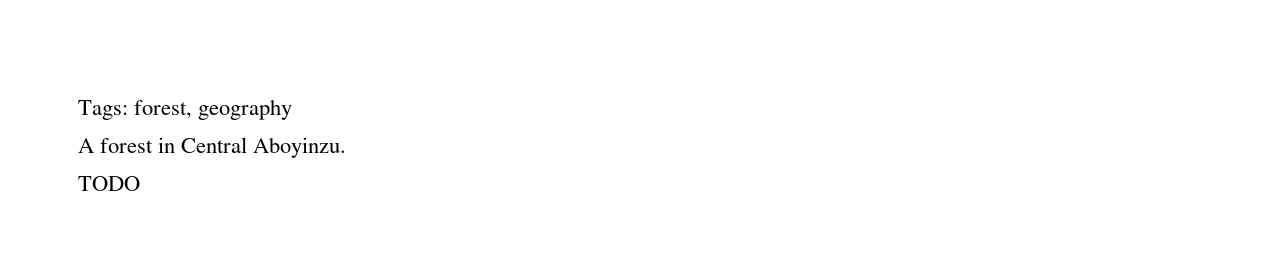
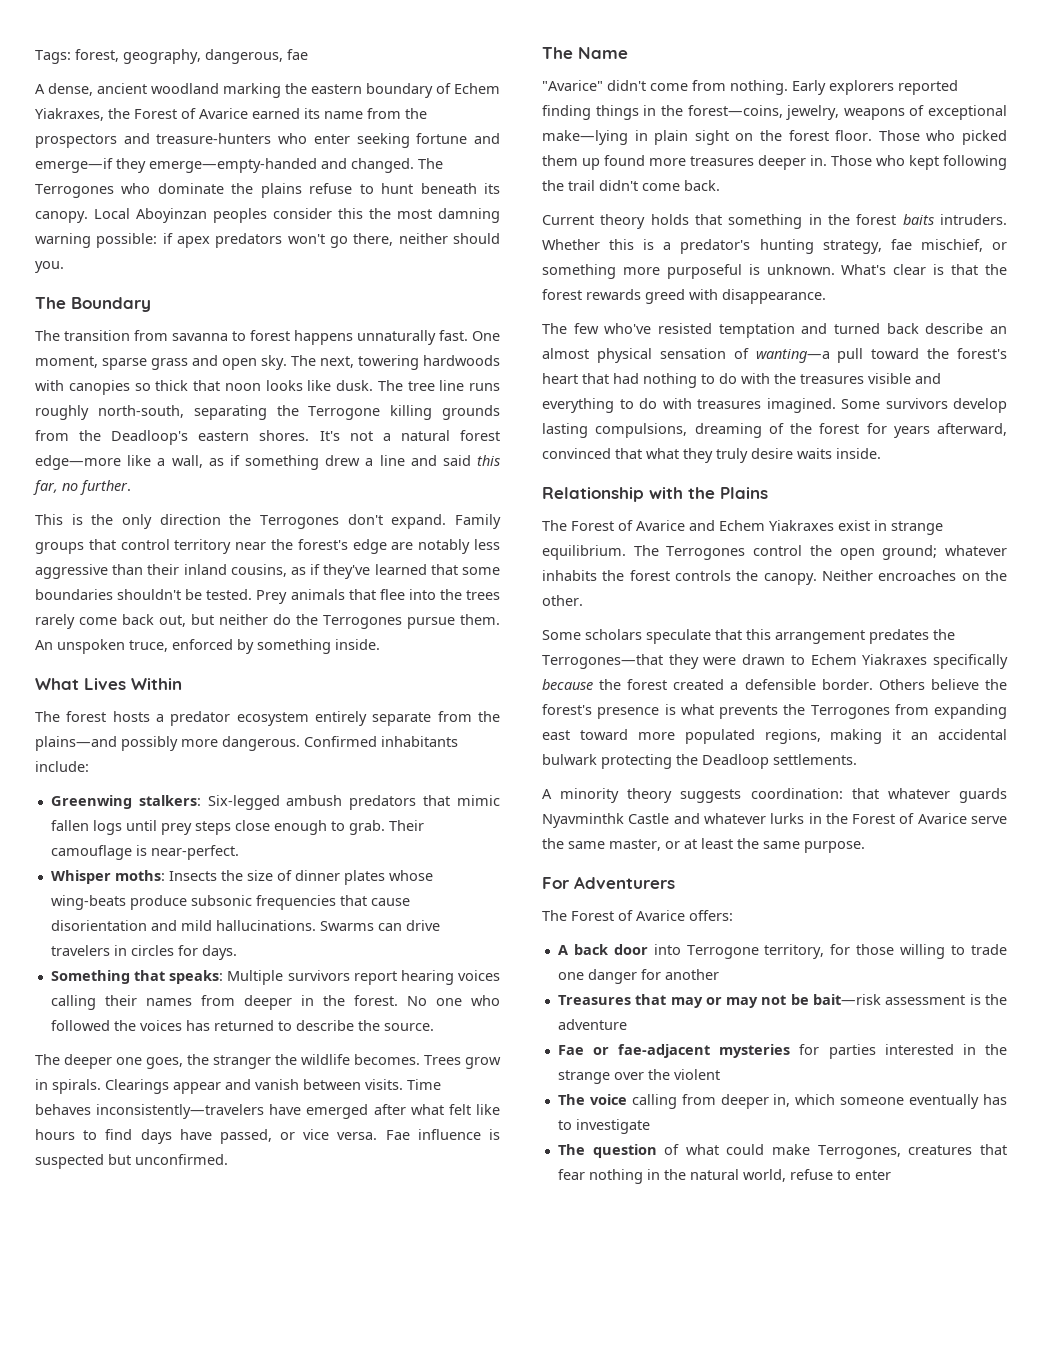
- Tags: forest, geography
- A forest in Central Aboyinzu.
- TODO
+ Tags: forest, geography, dangerous, fae
+ A dense, ancient woodland marking the eastern boundary of Echem Yiakraxes, the Forest of Avarice earned its name from the prospectors and treasure-hunters who enter seeking fortune and emerge—if they emerge—empty-handed and changed. The Terrogones who dominate the plains refuse to hunt beneath its canopy. Local Aboyinzan peoples consider this the most damning warning possible: if apex predators won't go there, neither should you.
+ The Boundary
+ The transition from savanna to forest happens unnaturally fast. One moment, sparse grass and open sky. The next, towering hardwoods with canopies so thick that noon looks like dusk. The tree line runs roughly north-south, separating the Terrogone killing grounds from the Deadloop's eastern shores. It's not a natural forest edge—more like a wall, as if something drew a line and said this far, no further.
+ This is the only direction the Terrogones don't expand. Family groups that control territory near the forest's edge are notably less aggressive than their inland cousins, as if they've learned that some boundaries shouldn't be tested. Prey animals that flee into the trees rarely come back out, but neither do the Terrogones pursue them. An unspoken truce, enforced by something inside.
+ What Lives Within
+ The forest hosts a predator ecosystem entirely separate from the plains—and possibly more dangerous. Confirmed inhabitants include:
+ Greenwing stalkers: Six-legged ambush predators that mimic fallen logs until prey steps close enough to grab. Their camouflage is near-perfect.
+ Whisper moths: Insects the size of dinner plates whose wing-beats produce subsonic frequencies that cause disorientation and mild hallucinations. Swarms can drive travelers in circles for days.
+ Something that speaks: Multiple survivors report hearing voices calling their names from deeper in the forest. No one who followed the voices has returned to describe the source.
+ The deeper one goes, the stranger the wildlife becomes. Trees grow in spirals. Clearings appear and vanish between visits. Time behaves inconsistently—travelers have emerged after what felt like hours to find days have passed, or vice versa. Fae influence is suspected but unconfirmed.
+ The Name
+ "Avarice" didn't come from nothing. Early explorers reported finding things in the forest—coins, jewelry, weapons of exceptional make—lying in plain sight on the forest floor. Those who picked them up found more treasures deeper in. Those who kept following the trail didn't come back.
+ Current theory holds that something in the forest baits intruders. Whether this is a predator's hunting strategy, fae mischief, or something more purposeful is unknown. What's clear is that the forest rewards greed with disappearance.
+ The few who've resisted temptation and turned back describe an almost physical sensation of wanting—a pull toward the forest's heart that had nothing to do with the treasures visible and everything to do with treasures imagined. Some survivors develop lasting compulsions, dreaming of the forest for years afterward, convinced that what they truly desire waits inside.
+ Relationship with the Plains
+ The Forest of Avarice and Echem Yiakraxes exist in strange equilibrium. The Terrogones control the open ground; whatever inhabits the forest controls the canopy. Neither encroaches on the other.
+ Some scholars speculate that this arrangement predates the Terrogones—that they were drawn to Echem Yiakraxes specifically because the forest created a defensible border. Others believe the forest's presence is what prevents the Terrogones from expanding east toward more populated regions, making it an accidental bulwark protecting the Deadloop settlements.
+ A minority theory suggests coordination: that whatever guards Nyavminthk Castle and whatever lurks in the Forest of Avarice serve the same master, or at least the same purpose.
+ For Adventurers
+ The Forest of Avarice offers:
+ A back door into Terrogone territory, for those willing to trade one danger for another
+ Treasures that may or may not be bait—risk assessment is the adventure
+ Fae or fae-adjacent mysteries for parties interested in the strange over the violent
+ The voice calling from deeper in, which someone eventually has to investigate
+ The question of what could make Terrogones, creatures that fear nothing in the natural world, refuse to enter

